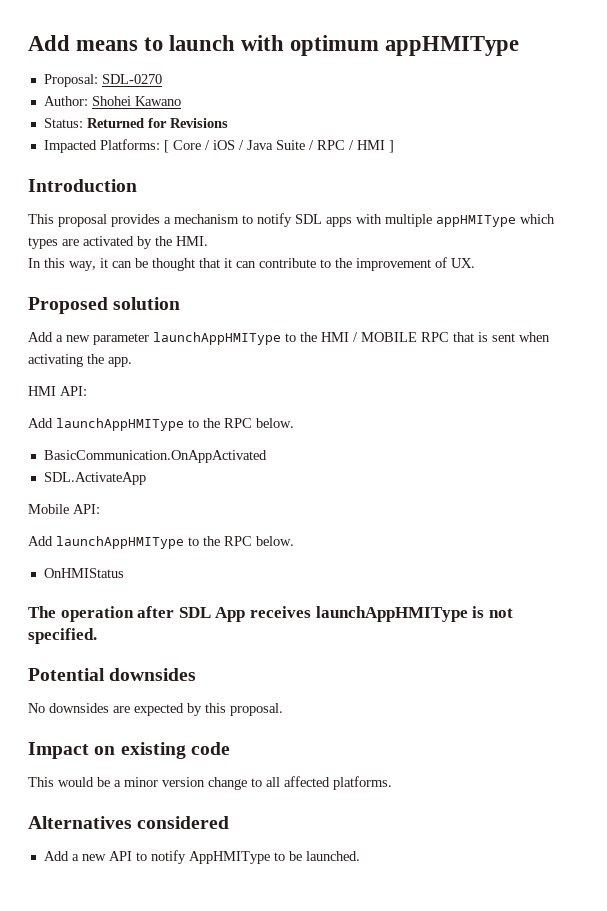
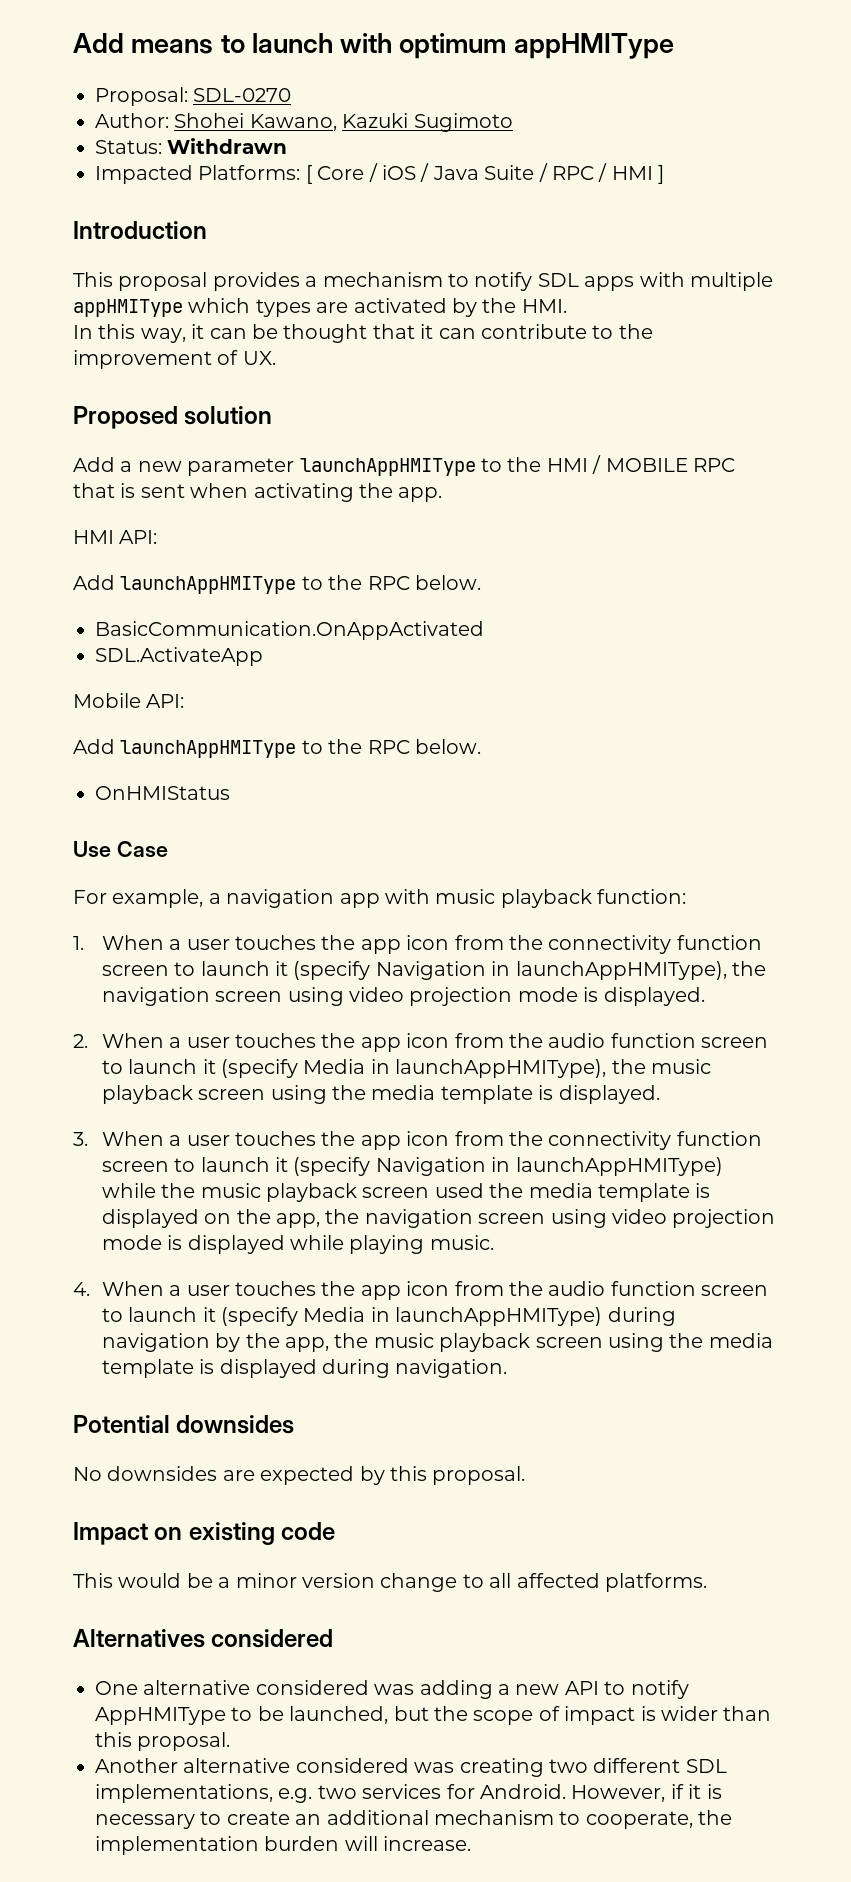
- Author: Shohei Kawano
- Status: Returned for Revisions
+ Author: Shohei Kawano, Kazuki Sugimoto
+ Status: Withdrawn
- The operation after SDL App receives launchAppHMIType is not specified.
+ Use Case
+ For example, a navigation app with music playback function:
+ 1. When a user touches the app icon from the connectivity function screen to launch it (specify Navigation in launchAppHMIType), the navigation screen using video projection mode is displayed.
+ 2. When a user touches the app icon from the audio function screen to launch it (specify Media in launchAppHMIType), the music playback screen using the media template is displayed.
+ 3. When a user touches the app icon from the connectivity function screen to launch it (specify Navigation in launchAppHMIType) while the music playback screen used the media template is displayed on the app, the navigation screen using video projection mode is displayed while playing music.
+ 4. When a user touches the app icon from the audio function screen to launch it (specify Media in launchAppHMIType) during navigation by the app, the music playback screen using the media template is displayed during navigation.
- Add a new API to notify AppHMIType to be launched.
+ One alternative considered was adding a new API to notify AppHMIType to be launched, but the scope of impact is wider than this proposal.
+ Another alternative considered was creating two different SDL implementations, e.g. two services for Android. However, if it is necessary to create an additional mechanism to cooperate, the implementation burden will increase.

